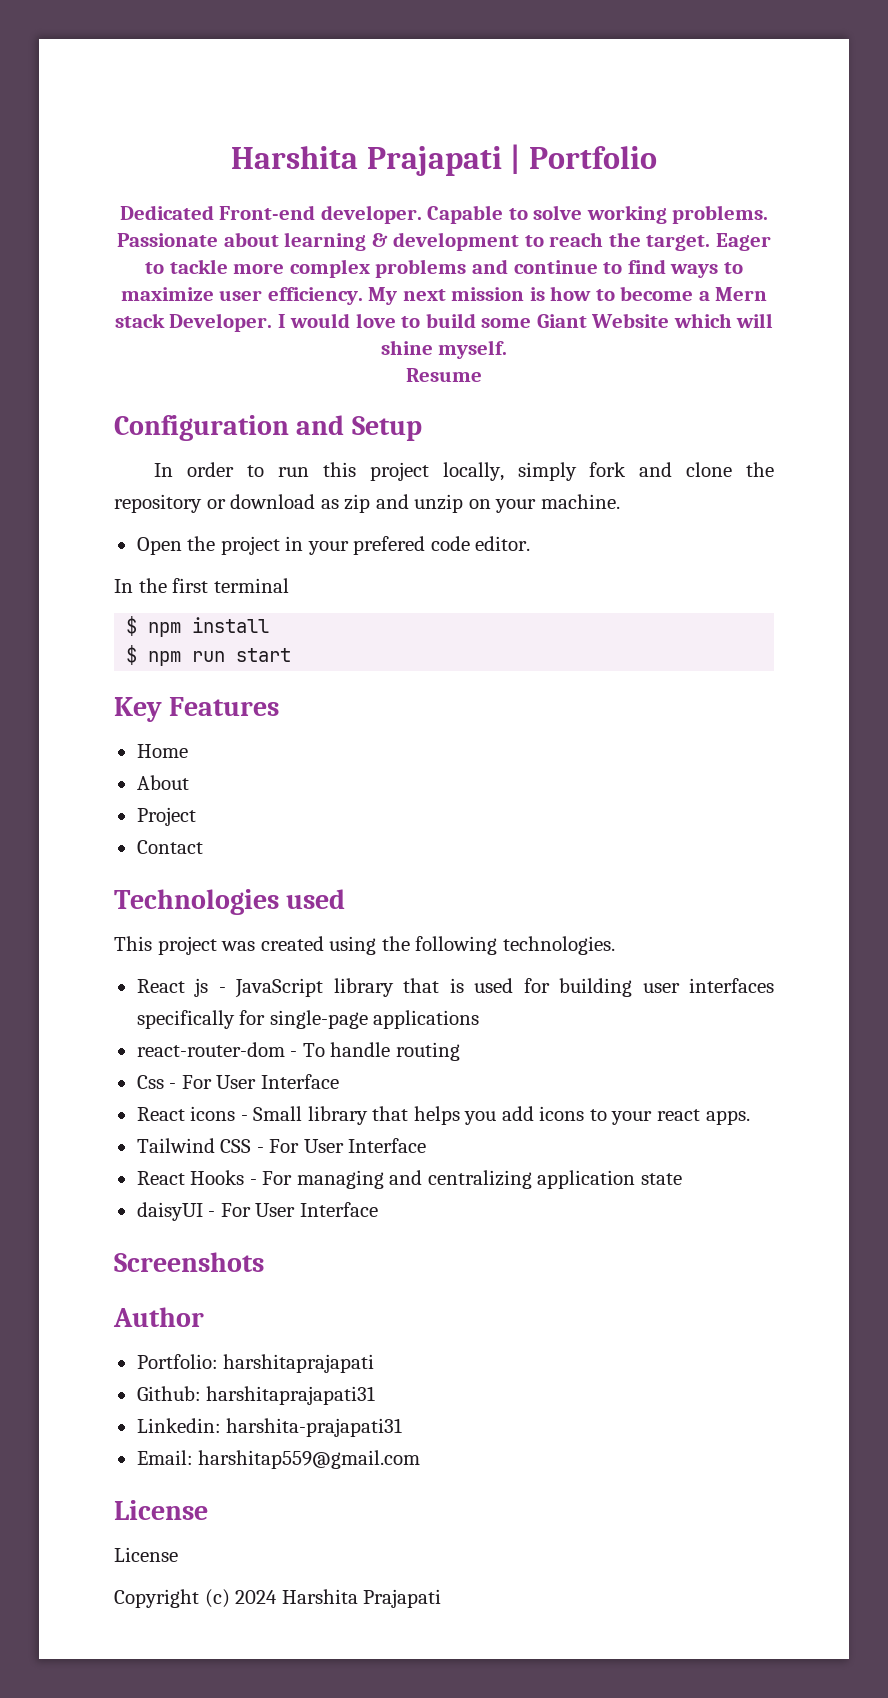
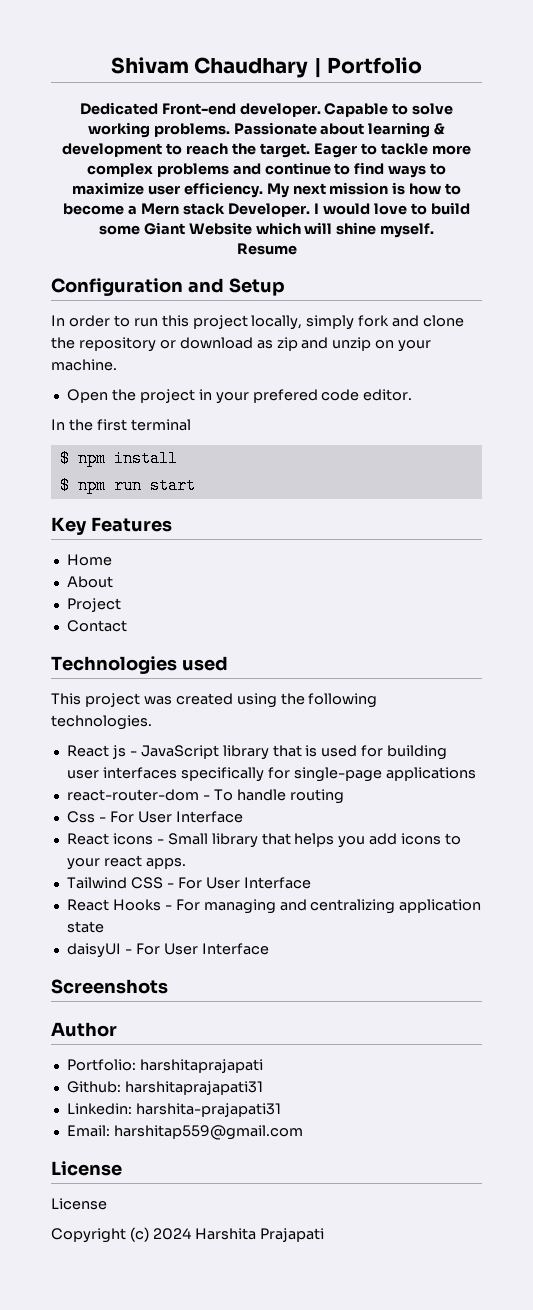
- Harshita Prajapati | Portfolio
+ Shivam Chaudhary | Portfolio

